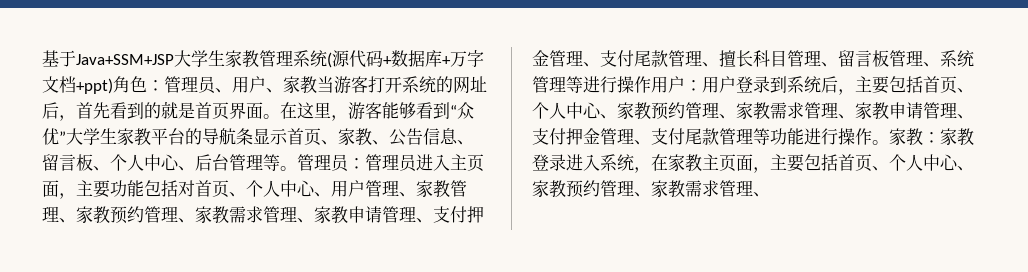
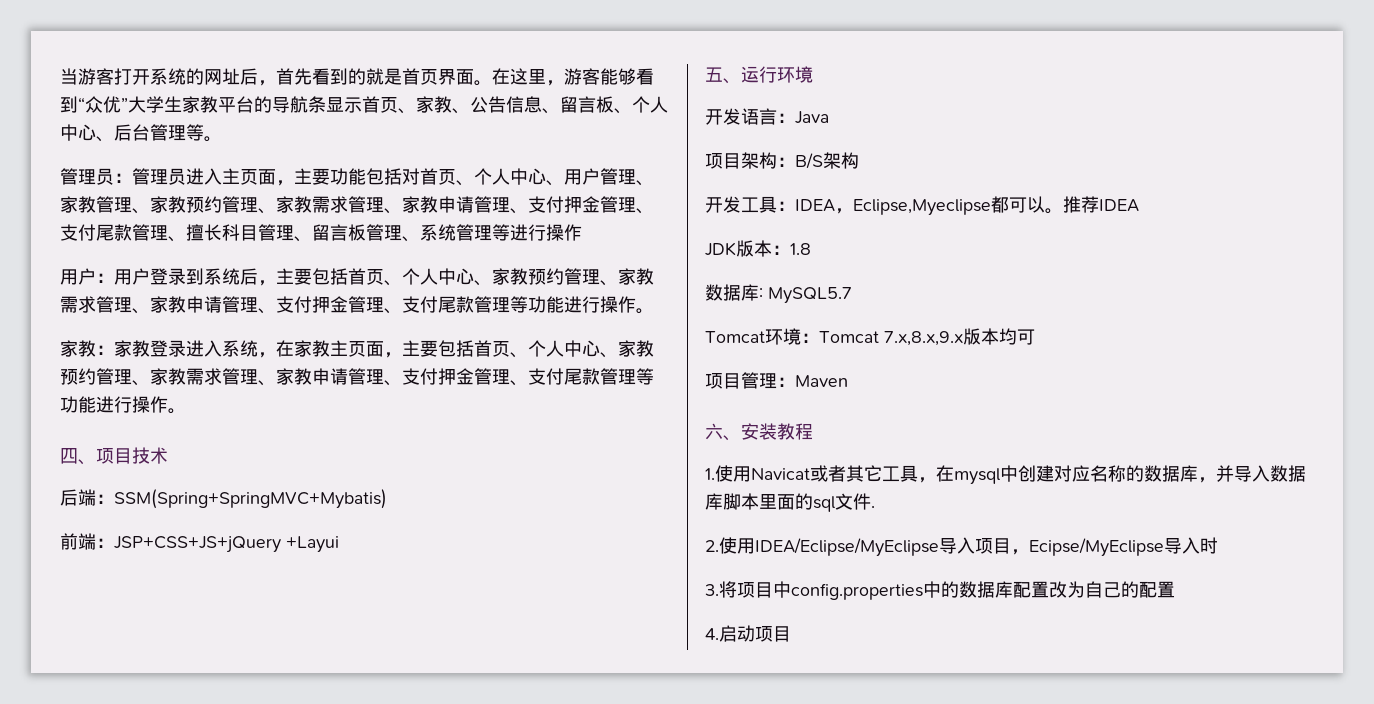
- 基于Java+SSM+JSP大学生家教管理系统(源代码+数据库+万字文档+ppt)角色：管理员、用户、家教当游客打开系统的网址后，首先看到的就是首页界面。
+ 当游客打开系统的网址后，首先看到的就是首页界面。
- 在这里，游客能够看到“众优”大学生家教平台的导航条显示首页、家教、公告信息、留言板、个人中心、后台管理等。管理员：
+ 在这里，游客能够看到“众优”大学生家教平台的导航条显示首页、家教、公告信息、留言板、个人中心、后台管理等。
+ 管理员：
- 管理员进入主页面，主要功能包括对首页、个人中心、用户管理、家教管理、家教预约管理、家教需求管理、家教申请管理、支付押金管理、支付尾款管理、擅长科目管理、留言板管理、系统管理等进行操作用户：
+ 管理员进入主页面，主要功能包括对首页、个人中心、用户管理、家教管理、家教预约管理、家教需求管理、家教申请管理、支付押金管理、支付尾款管理、擅长科目管理、留言板管理、系统管理等进行操作
+ 用户：
- 用户登录到系统后，主要包括首页、个人中心、家教预约管理、家教需求管理、家教申请管理、支付押金管理、支付尾款管理等功能进行操作。家教：
+ 用户登录到系统后，主要包括首页、个人中心、家教预约管理、家教需求管理、家教申请管理、支付押金管理、支付尾款管理等功能进行操作。
+ 家教：
- 家教登录进入系统，在家教主页面，主要包括首页、个人中心、家教预约管理、家教需求管理、
+ 家教登录进入系统，在家教主页面，主要包括首页、个人中心、家教预约管理、家教需求管理、家教申请管理、支付押金管理、支付尾款管理等功能进行操作。
+ 四、项目技术
+ 后端：SSM(Spring+SpringMVC+Mybatis)
+ 前端：JSP+CSS+JS+jQuery +Layui
+ 五、运行环境
+ 开发语言：Java
+ 项目架构：B/S架构
+ 开发工具：IDEA，Eclipse,Myeclipse都可以。推荐IDEA
+ JDK版本：1.8
+ 数据库: MySQL5.7
+ Tomcat环境：Tomcat 7.x,8.x,9.x版本均可
+ 项目管理：Maven
+ 六、安装教程
+ 1.使用Navicat或者其它工具，在mysql中创建对应名称的数据库，并导入数据库脚本里面的sql文件.
+ 2.使用IDEA/Eclipse/MyEclipse导入项目，Ecipse/MyEclipse导入时
+ 3.将项目中config.properties中的数据库配置改为自己的配置
+ 4.启动项目

